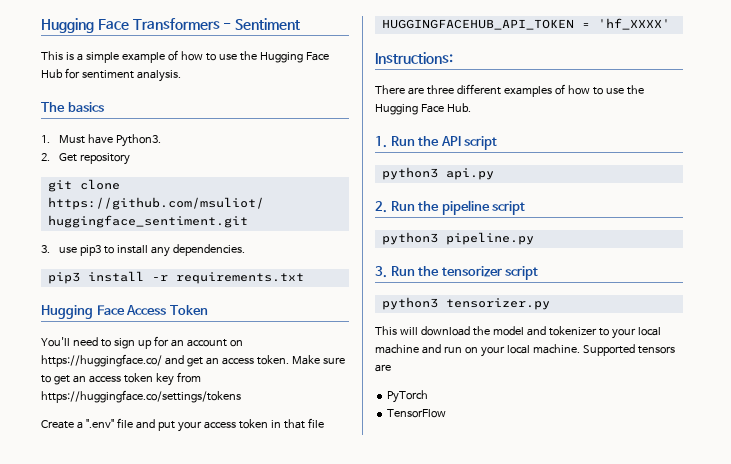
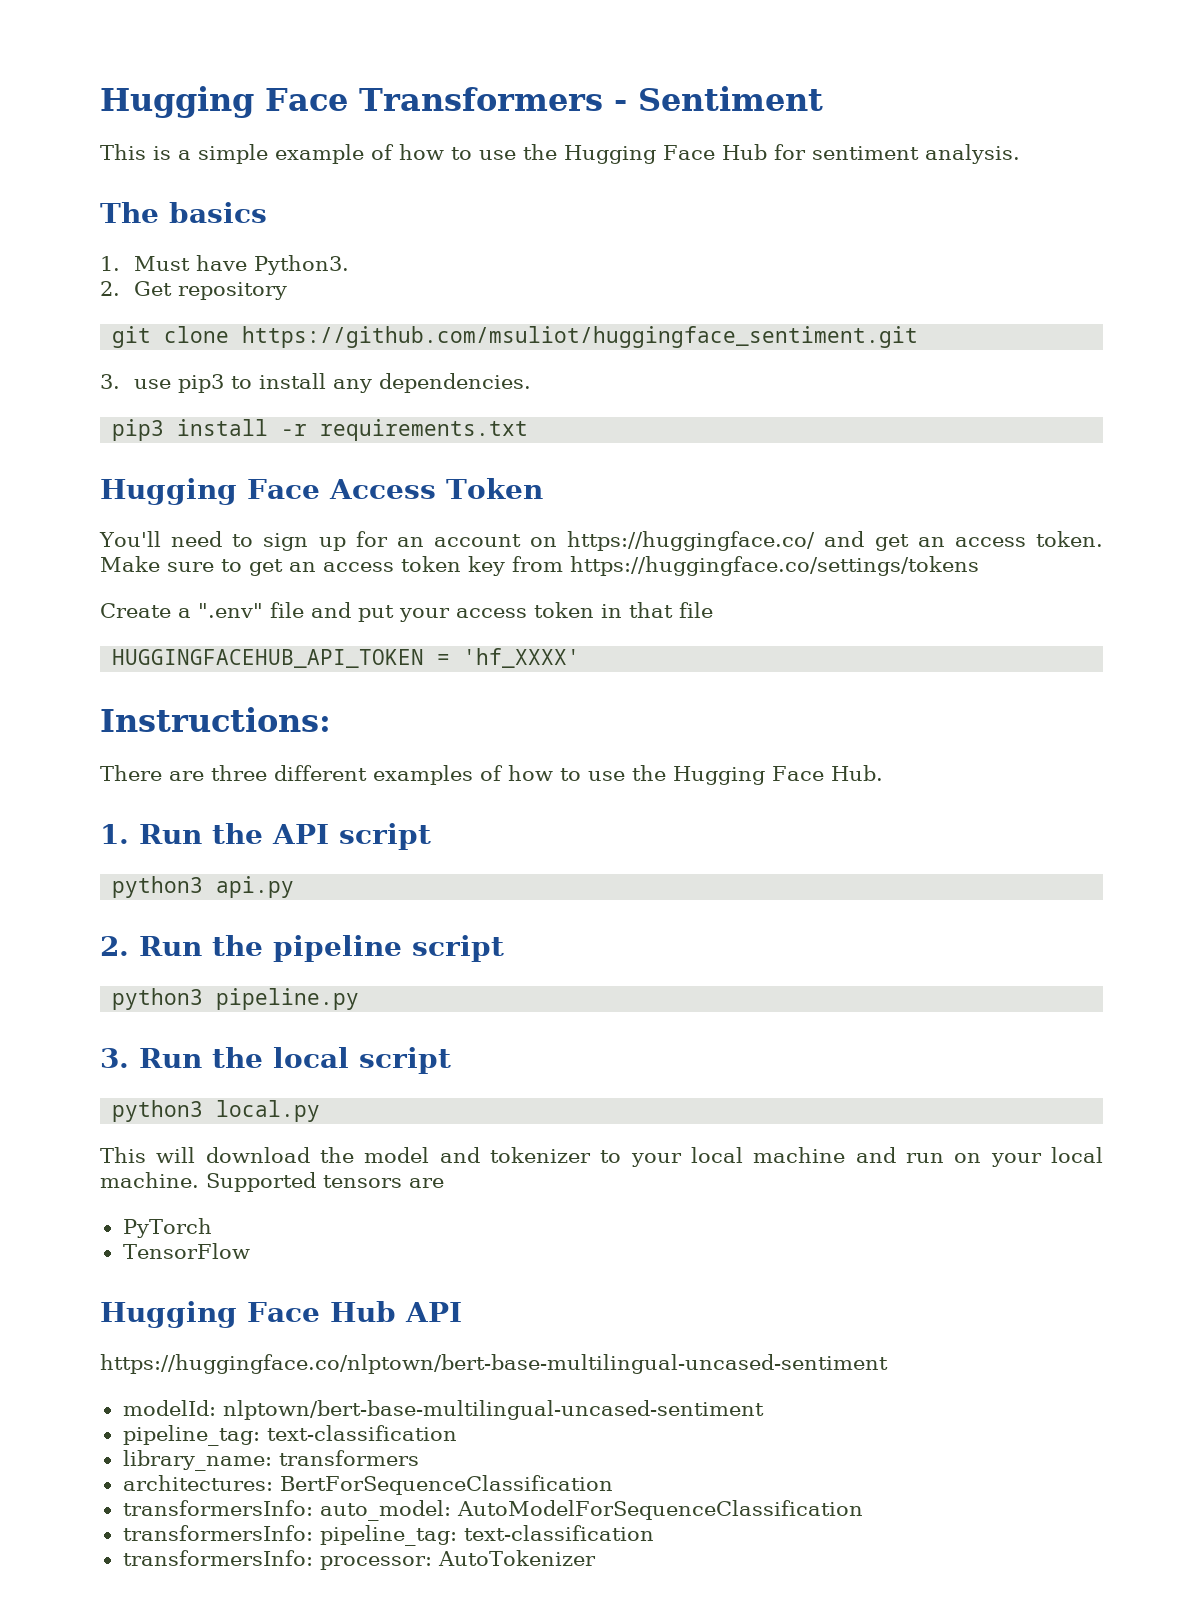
- 3. Run the tensorizer script
- python3 tensorizer.py
+ 3. Run the local script
+ python3 local.py
+ Hugging Face Hub API
+ https://huggingface.co/nlptown/bert-base-multilingual-uncased-sentiment
+ modelId: nlptown/bert-base-multilingual-uncased-sentiment
+ pipeline_tag: text-classification
+ library_name: transformers
+ architectures: BertForSequenceClassification
+ transformersInfo: auto_model: AutoModelForSequenceClassification
+ transformersInfo: pipeline_tag: text-classification
+ transformersInfo: processor: AutoTokenizer

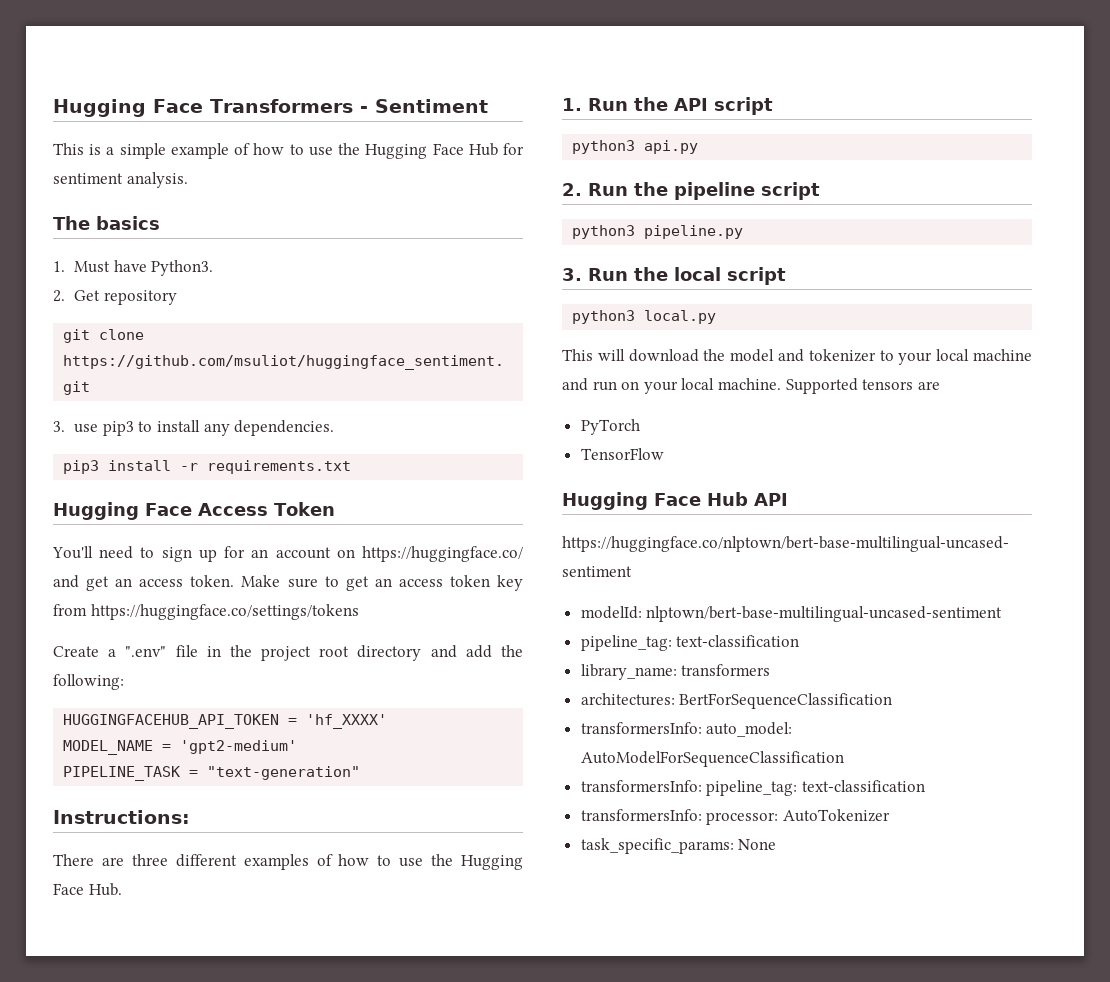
- Create a ".env" file and put your access token in that file
+ Create a ".env" file in the project root directory and add the following:
  HUGGINGFACEHUB_API_TOKEN = 'hf_XXXX'
+ MODEL_NAME = 'gpt2-medium'
+ PIPELINE_TASK = "text-generation"
+ task_specific_params: None

